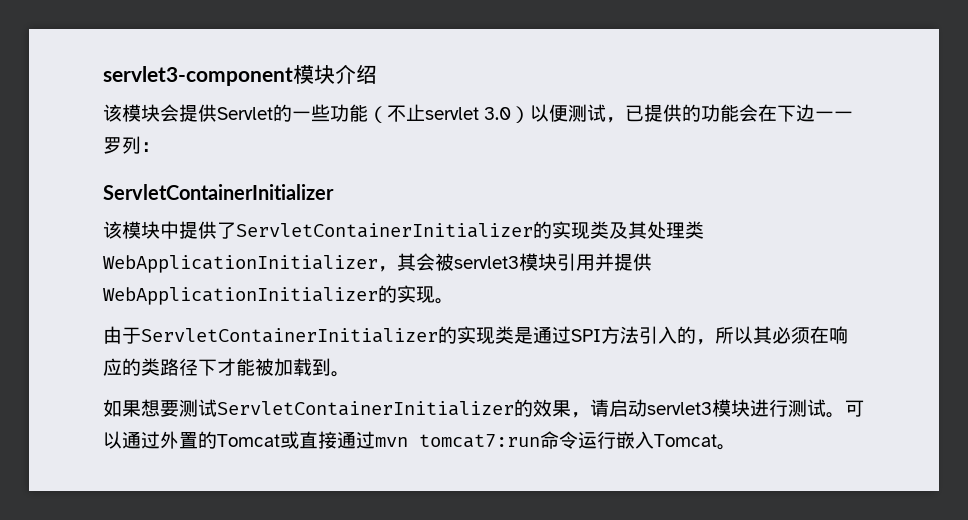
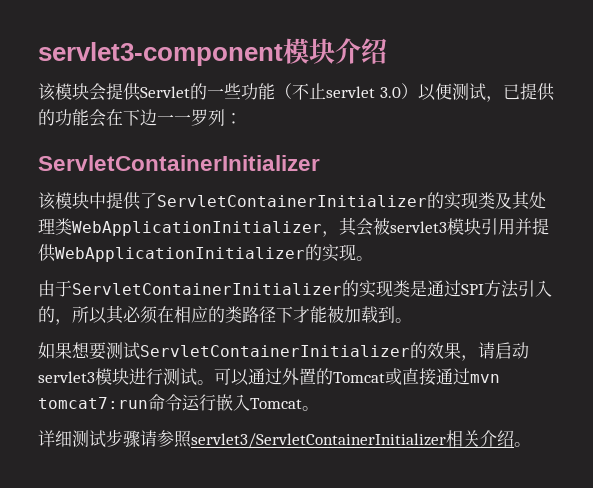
- 由于ServletContainerInitializer的实现类是通过SPI方法引入的，所以其必须在响应的类路径下才能被加载到。
+ 由于ServletContainerInitializer的实现类是通过SPI方法引入的，所以其必须在相应的类路径下才能被加载到。
+ 详细测试步骤请参照servlet3/ServletContainerInitializer相关介绍。

